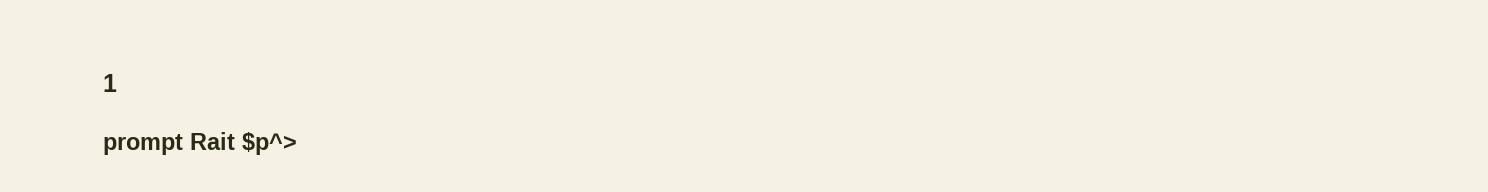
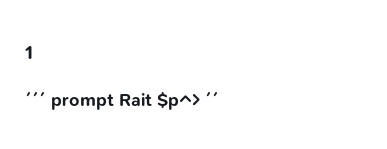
- prompt Rait $p^>
+ ´´´ prompt Rait $p^> ´´

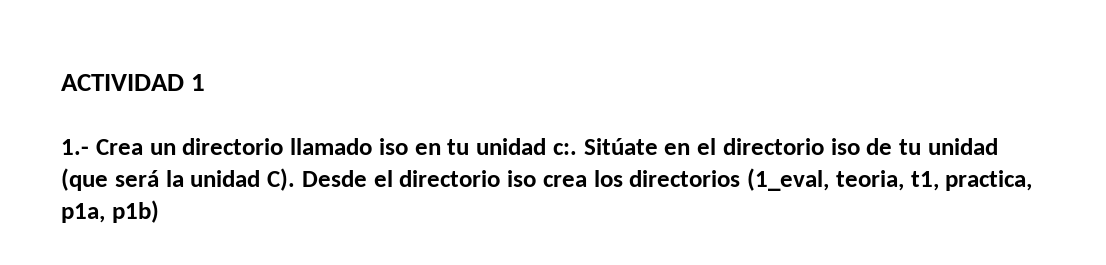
- 1
+ ACTIVIDAD 1
- ´´´ prompt Rait $p^> ´´
+ 1.- Crea un directorio llamado iso en tu unidad c:. Sitúate en el directorio iso de tu unidad (que será la unidad C). Desde el directorio iso crea los directorios (1_eval, teoria, t1, practica, p1a, p1b)

